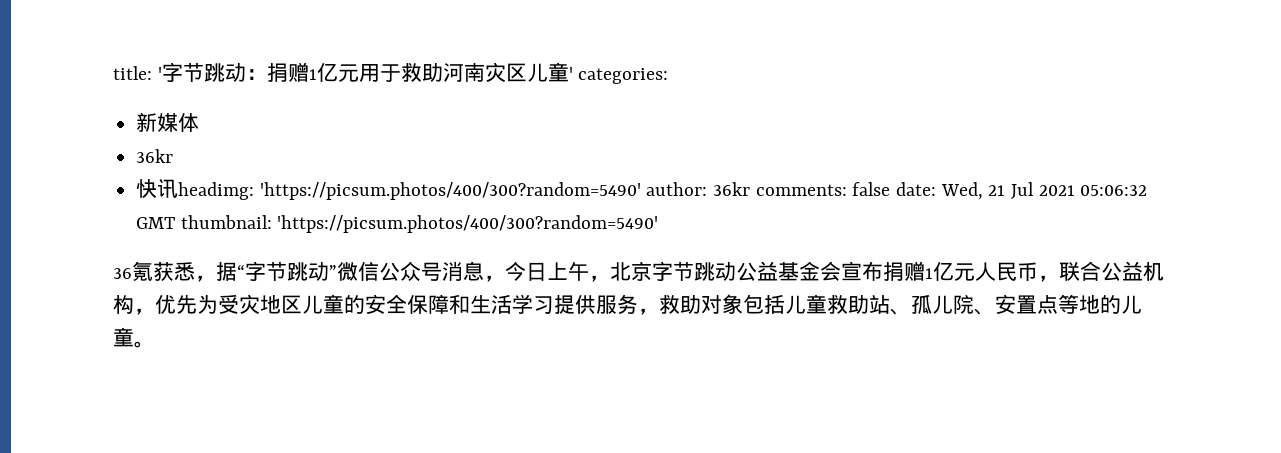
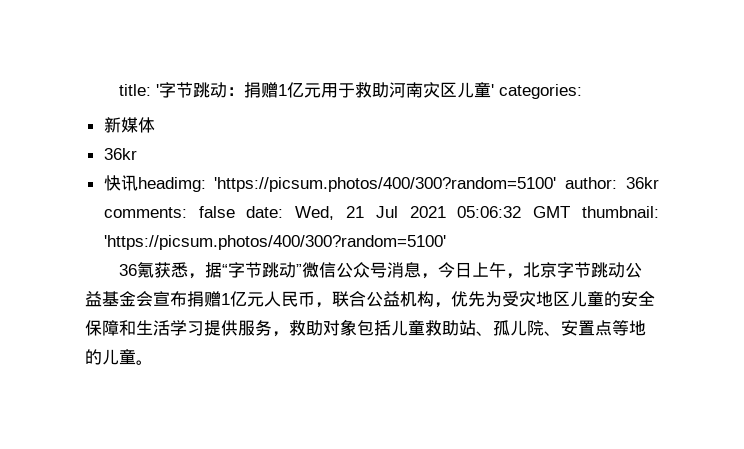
- 快讯headimg: 'https://picsum.photos/400/300?random=5490' author: 36kr comments: false date: Wed, 21 Jul 2021 05:06:32 GMT thumbnail: 'https://picsum.photos/400/300?random=5490'
+ 快讯headimg: 'https://picsum.photos/400/300?random=5100' author: 36kr comments: false date: Wed, 21 Jul 2021 05:06:32 GMT thumbnail: 'https://picsum.photos/400/300?random=5100'

